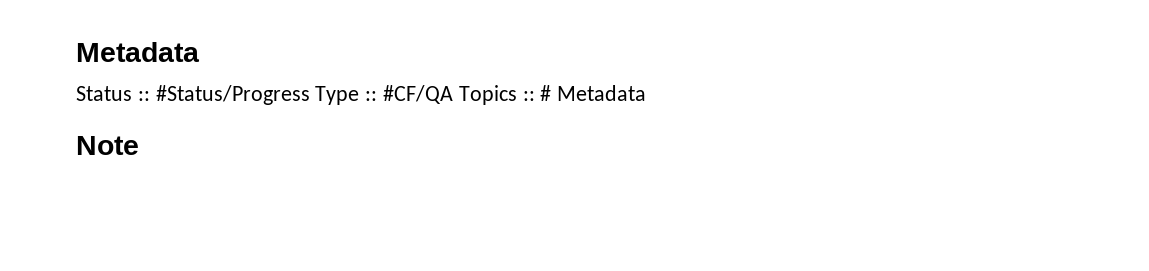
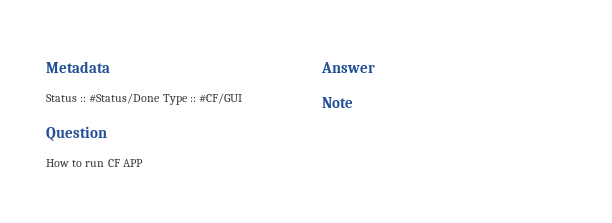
- Status :: #Status/Progress Type :: #CF/QA Topics :: # Metadata
+ Status :: #Status/Done Type :: #CF/GUI
+ Question
+ How to run CF APP
+ Answer

